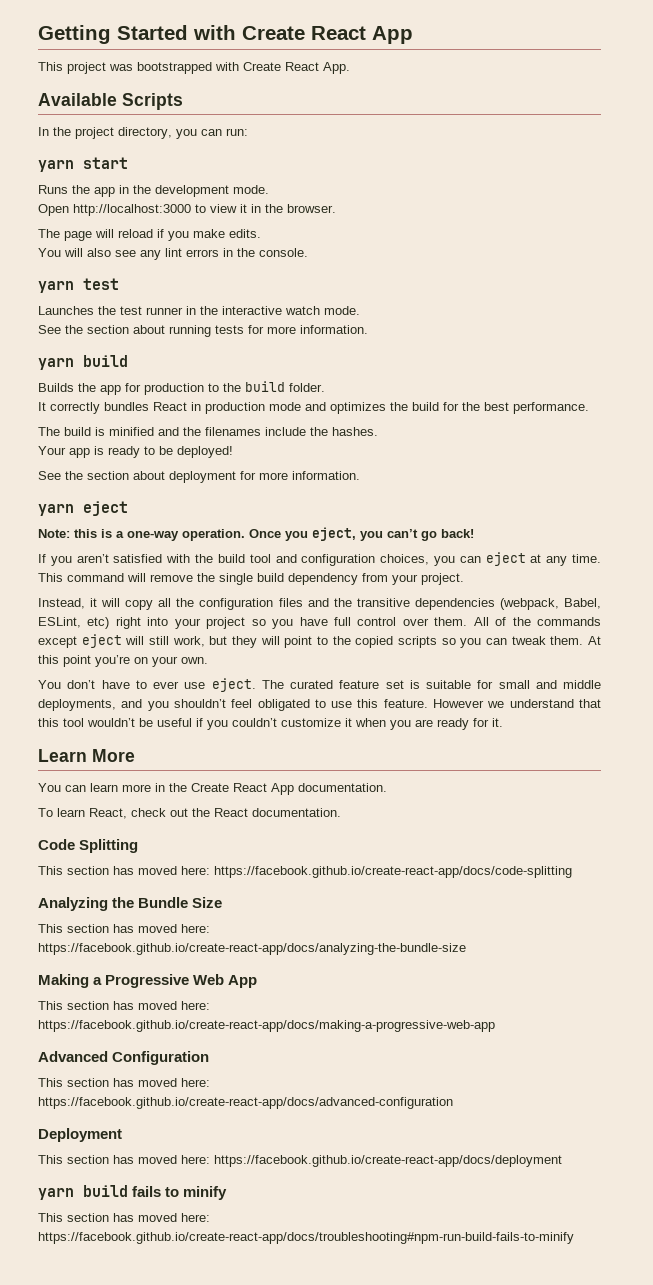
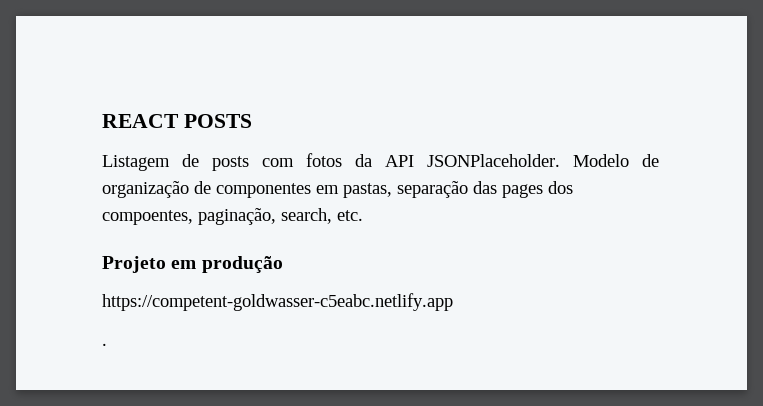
- Getting Started with Create React App
- This project was bootstrapped with Create React App.
- Available Scripts
- In the project directory, you can run:
- yarn start
- Runs the app in the development mode.
- Open http://localhost:3000 to view it in the browser.
- The page will reload if you make edits.
- You will also see any lint errors in the console.
- yarn test
- Launches the test runner in the interactive watch mode.
- See the section about running tests for more information.
- yarn build
- Builds the app for production to the build folder.
- It correctly bundles React in production mode and optimizes the build for the best performance.
- The build is minified and the filenames include the hashes.
- Your app is ready to be deployed!
- See the section about deployment for more information.
- yarn eject
- Note: this is a one-way operation. Once you eject, you can’t go back!
- If you aren’t satisfied with the build tool and configuration choices, you can eject at any time. This command will remove the single build dependency from your project.
- Instead, it will copy all the configuration files and the transitive dependencies (webpack, Babel, ESLint, etc) right into your project so you have full control over them. All of the commands except eject will still work, but they will point to the copied scripts so you can tweak them. At this point you’re on your own.
- You don’t have to ever use eject. The curated feature set is suitable for small and middle deployments, and you shouldn’t feel obligated to use this feature. However we understand that this tool wouldn’t be useful if you couldn’t customize it when you are ready for it.
- Learn More
- You can learn more in the Create React App documentation.
- To learn React, check out the React documentation.
- Code Splitting
- This section has moved here: https://facebook.github.io/create-react-app/docs/code-splitting
- Analyzing the Bundle Size
- This section has moved here: https://facebook.github.io/create-react-app/docs/analyzing-the-bundle-size
- Making a Progressive Web App
- This section has moved here: https://facebook.github.io/create-react-app/docs/making-a-progressive-web-app
- Advanced Configuration
- This section has moved here: https://facebook.github.io/create-react-app/docs/advanced-configuration
- Deployment
- This section has moved here: https://facebook.github.io/create-react-app/docs/deployment
- yarn build fails to minify
- This section has moved here: https://facebook.github.io/create-react-app/docs/troubleshooting#npm-run-build-fails-to-minify
+ REACT POSTS
+ Listagem de posts com fotos da API JSONPlaceholder. Modelo de organização de componentes em pastas, separação das pages dos compoentes, paginação, search, etc.
+ Projeto em produção
+ https://competent-goldwasser-c5eabc.netlify.app
+ .

